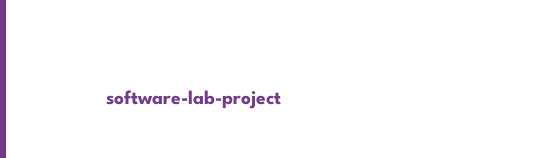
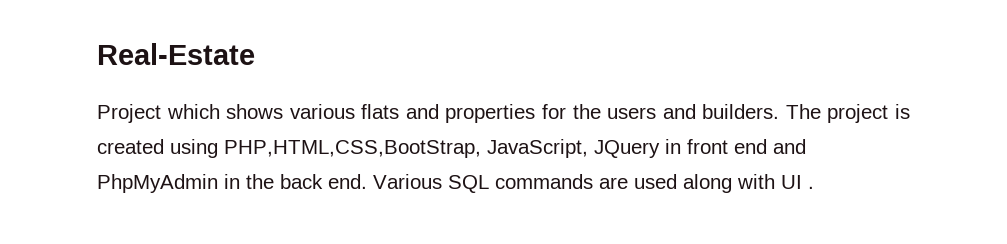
- software-lab-project
+ Real-Estate
+ Project which shows various flats and properties for the users and builders. The project is created using PHP,HTML,CSS,BootStrap, JavaScript, JQuery in front end and PhpMyAdmin in the back end. Various SQL commands are used along with UI .

